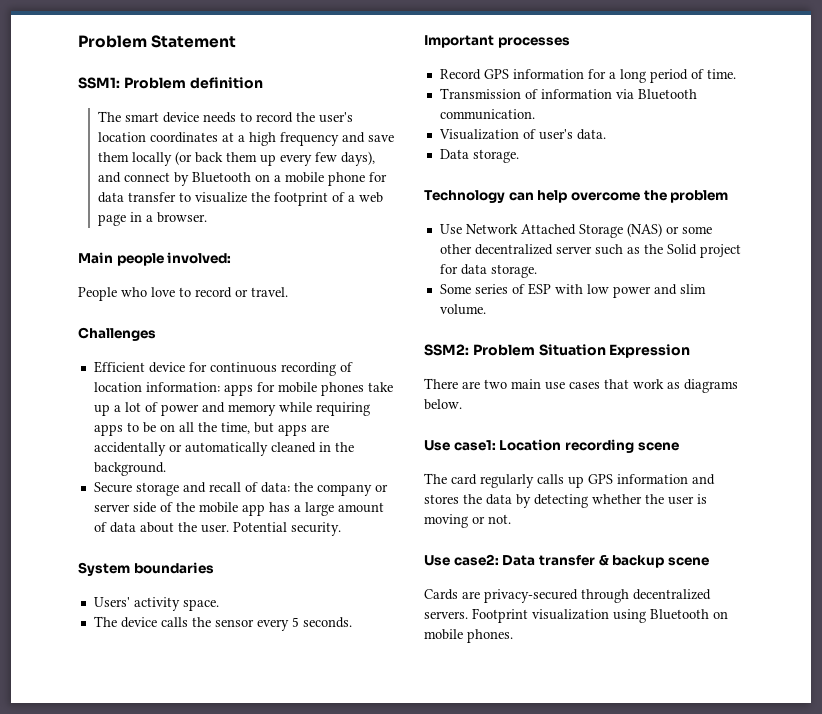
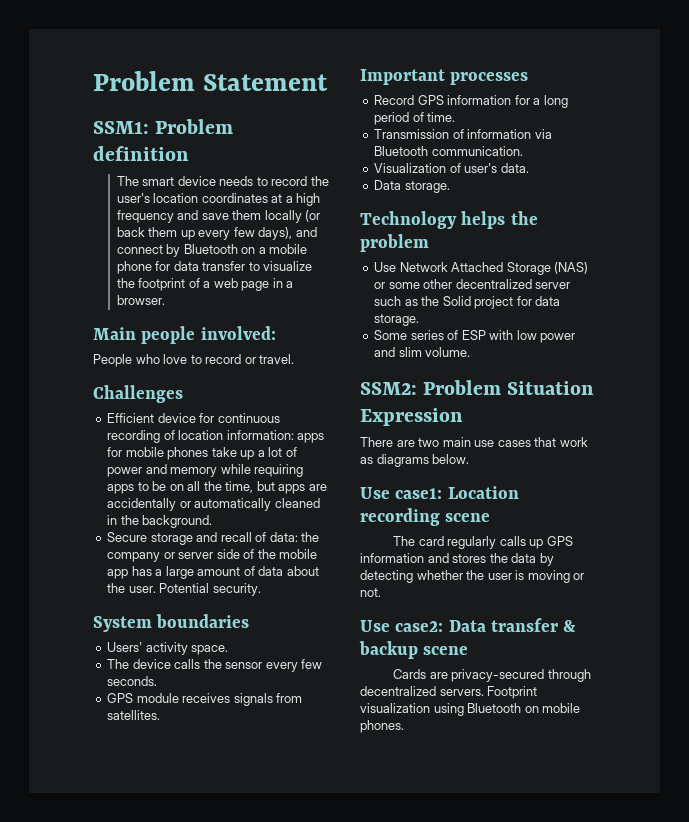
- The device calls the sensor every 5 seconds.
+ The device calls the sensor every few seconds.
+ GPS module receives signals from satellites.
- Technology can help overcome the problem
+ Technology helps the problem

